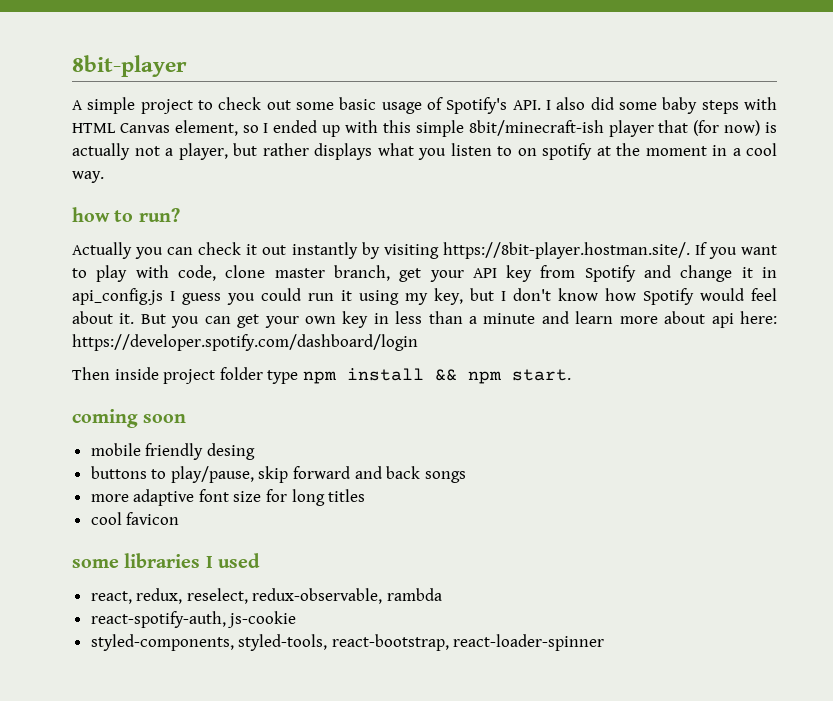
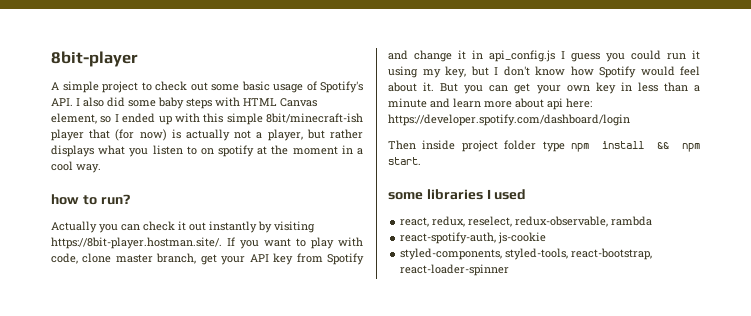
- coming soon
- mobile friendly desing
- buttons to play/pause, skip forward and back songs
- more adaptive font size for long titles
- cool favicon

